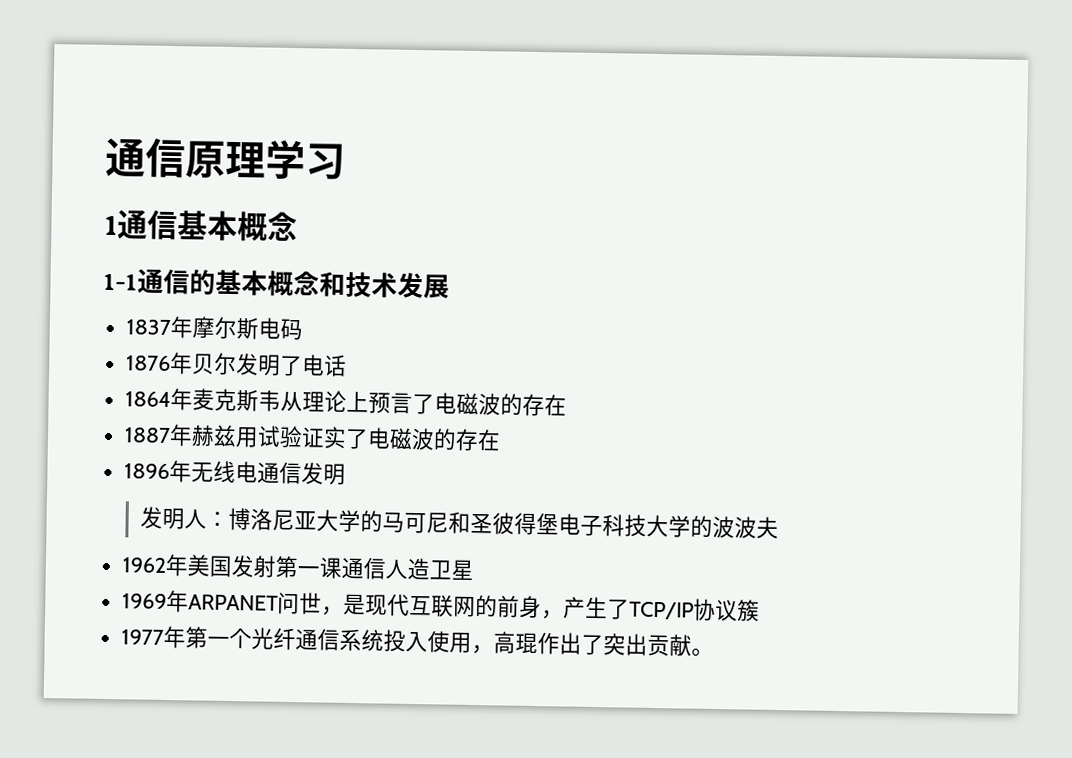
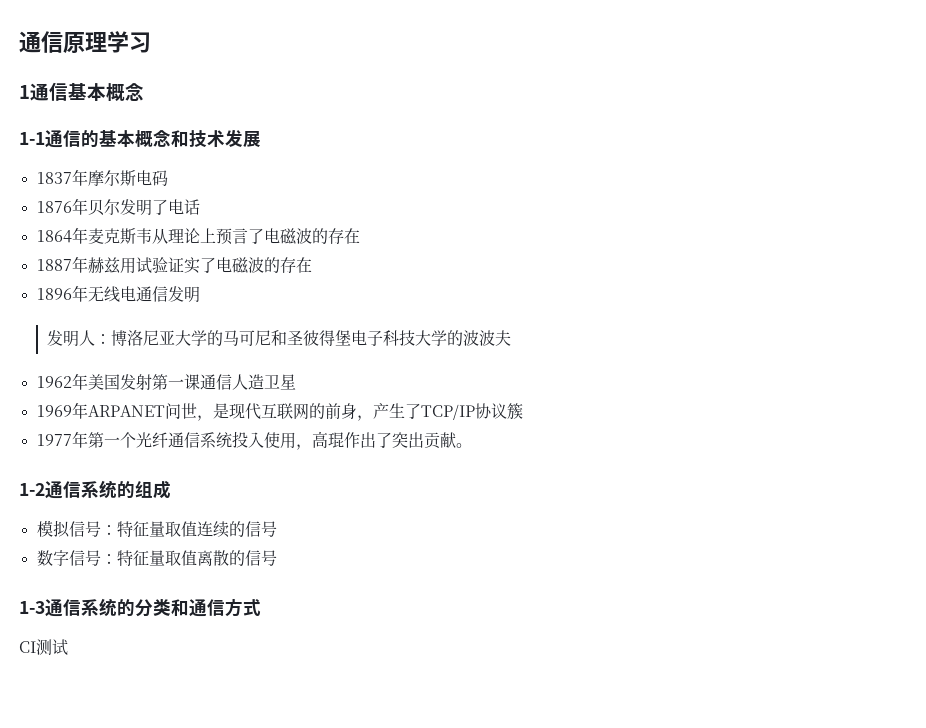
+ 1-2通信系统的组成
+ 模拟信号：特征量取值连续的信号
+ 数字信号：特征量取值离散的信号
+ 1-3通信系统的分类和通信方式
+ CI测试

